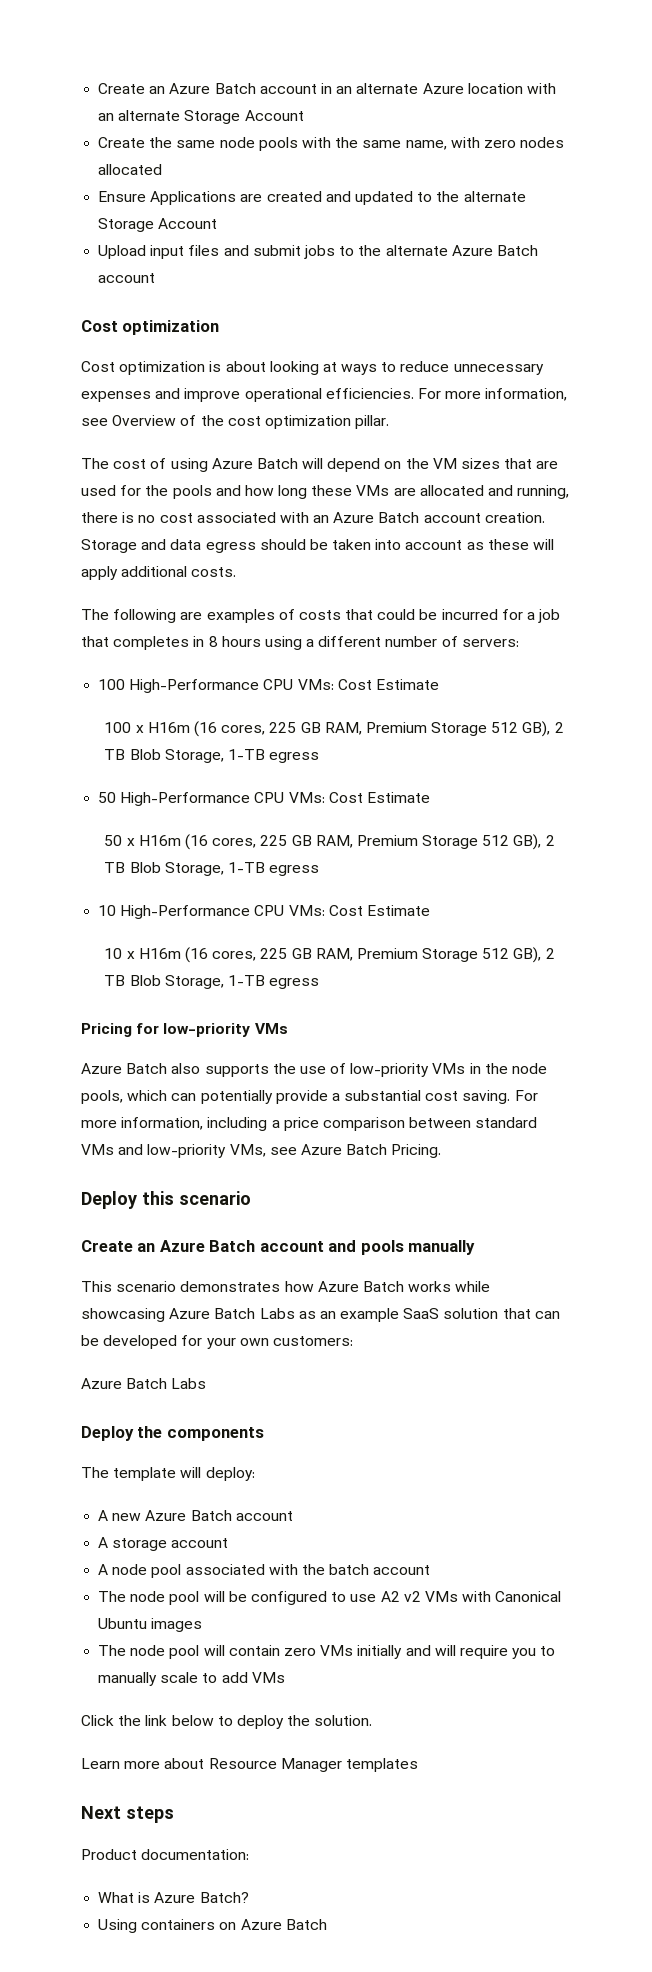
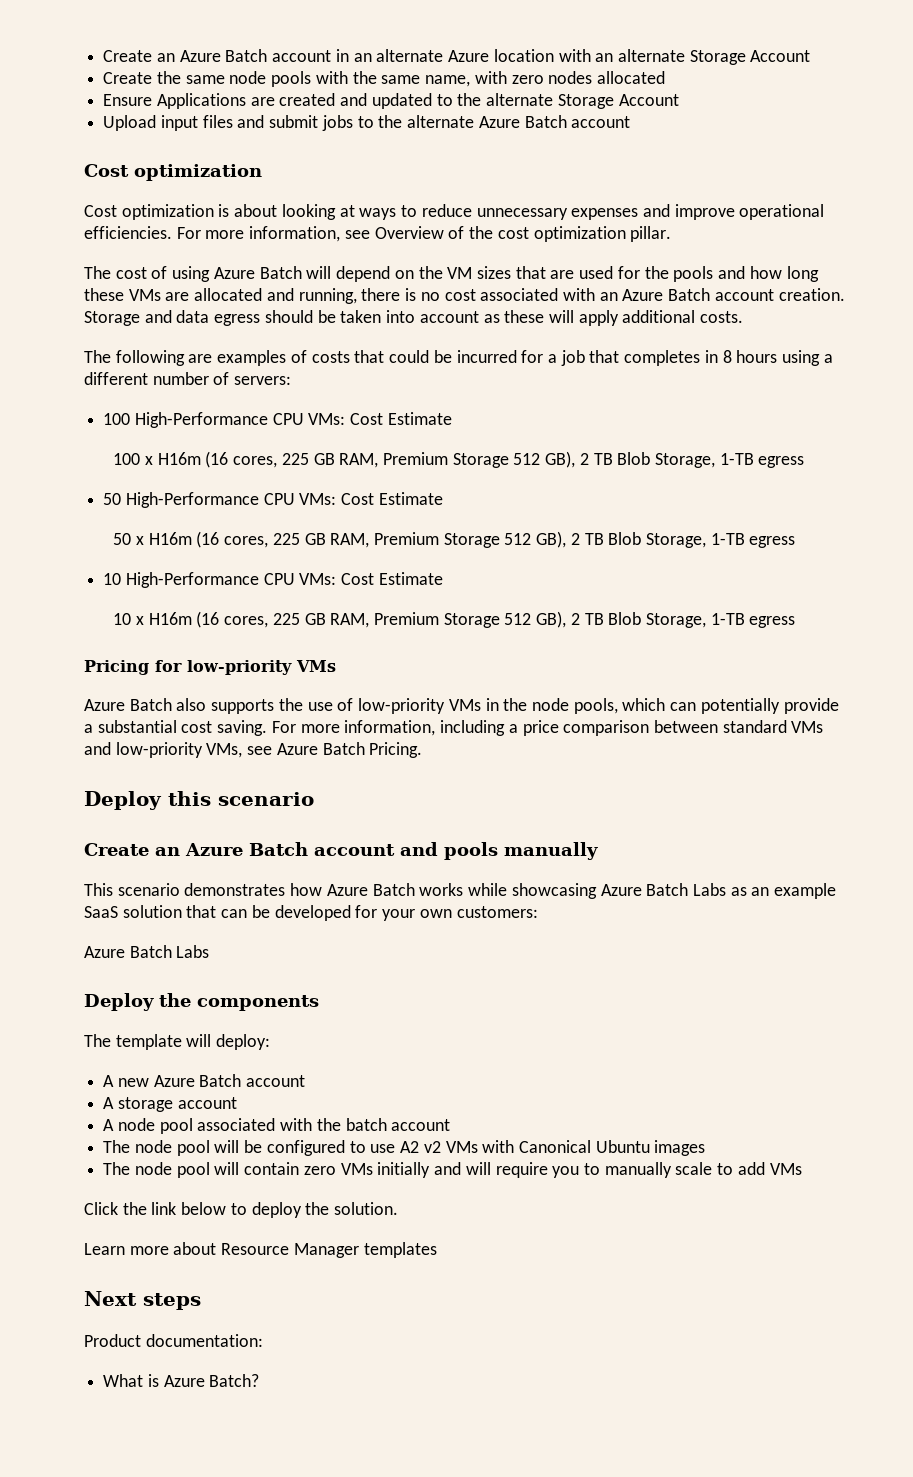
- Using containers on Azure Batch

